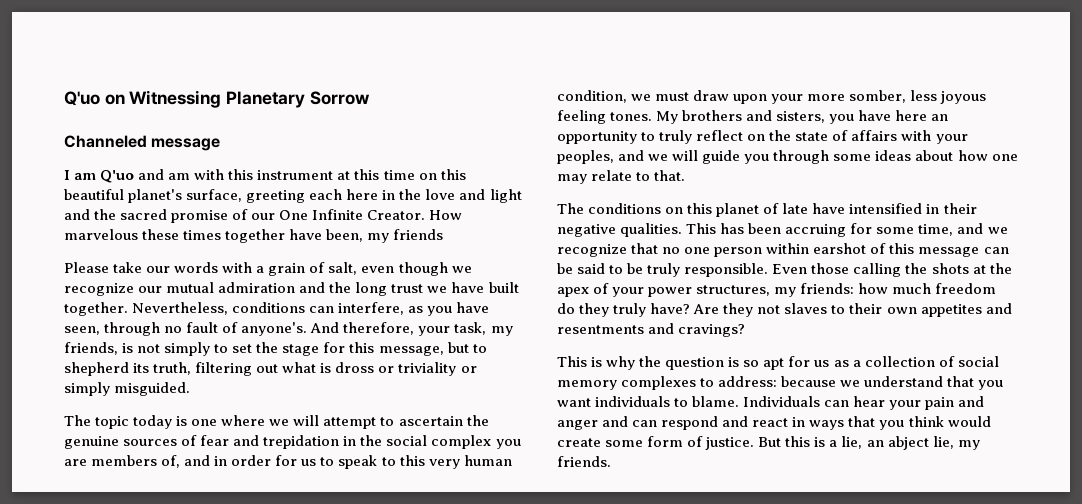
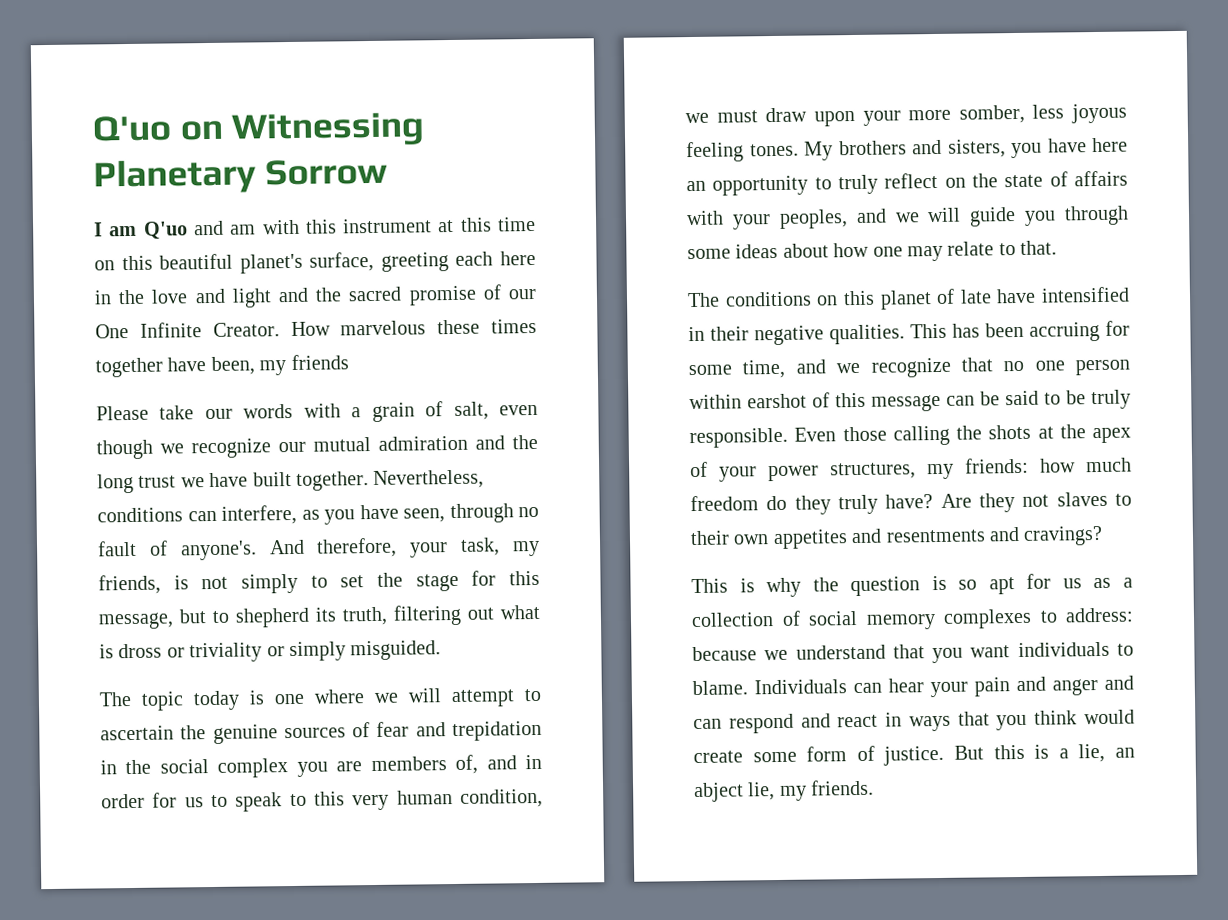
- Channeled message

